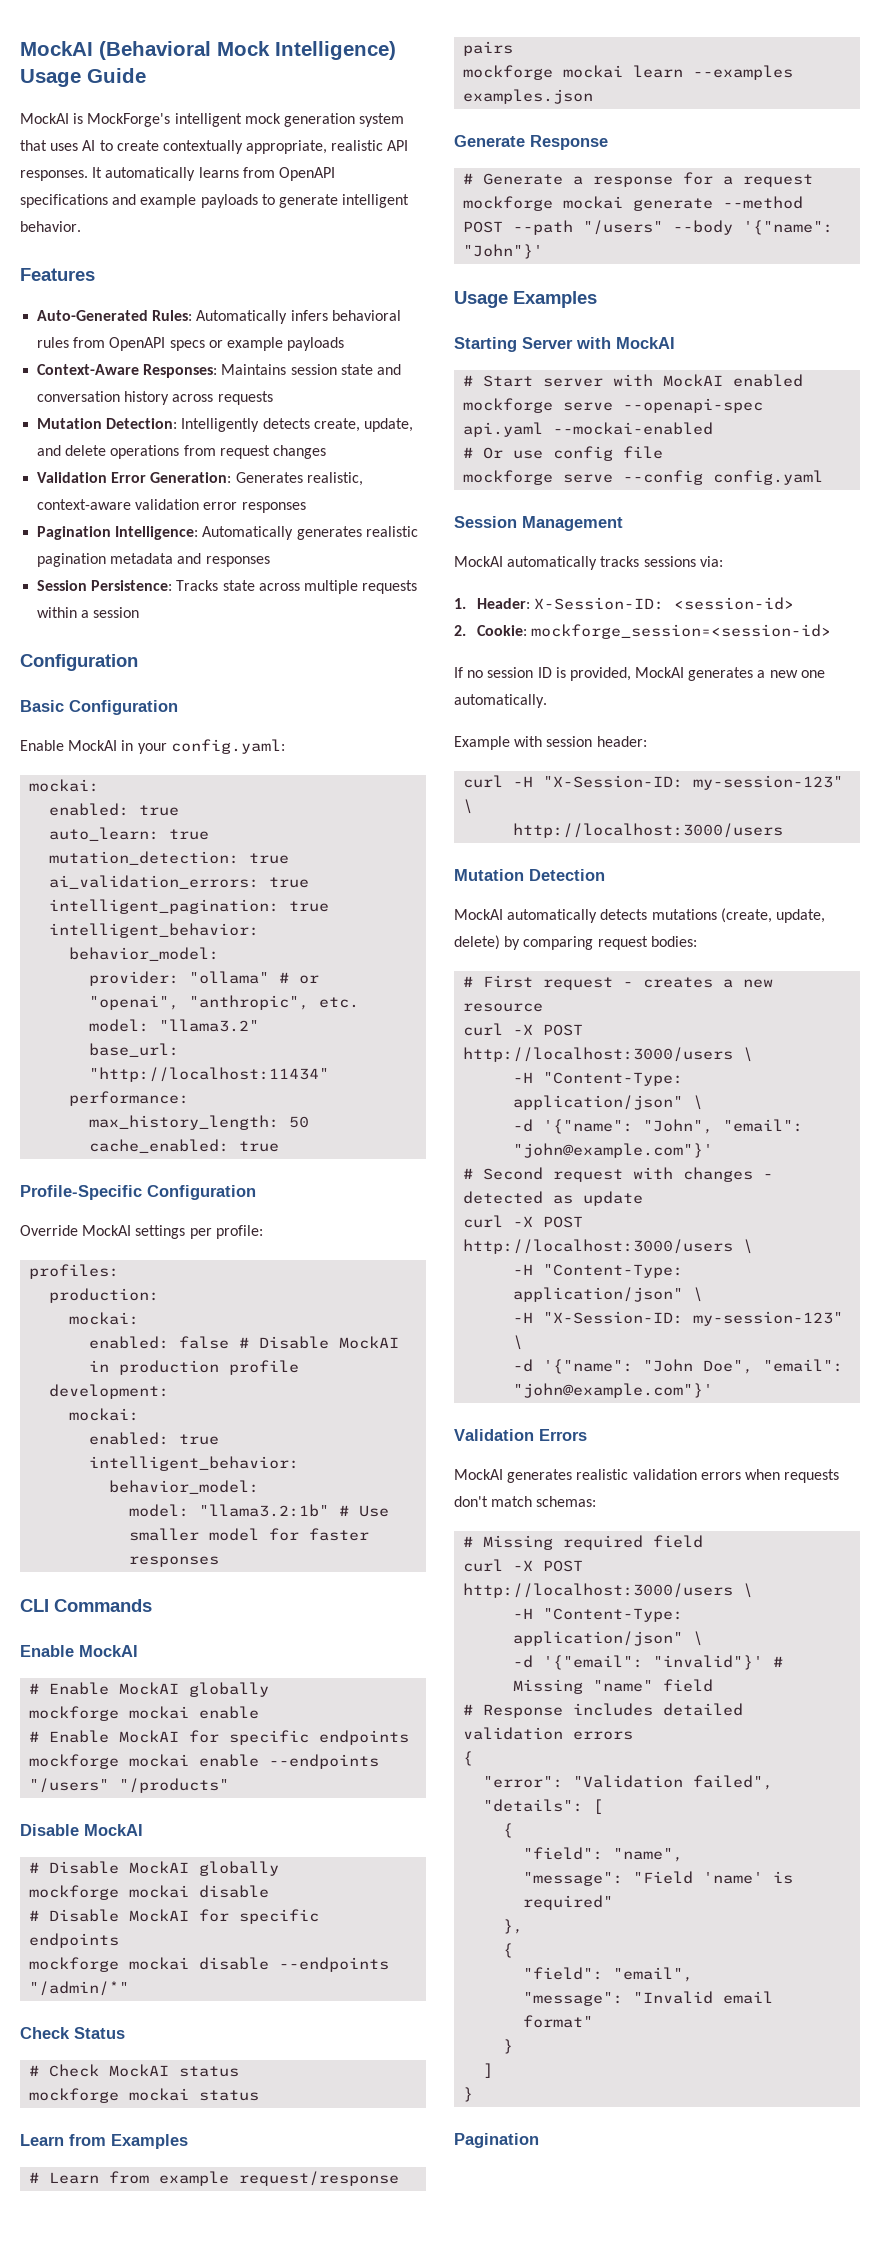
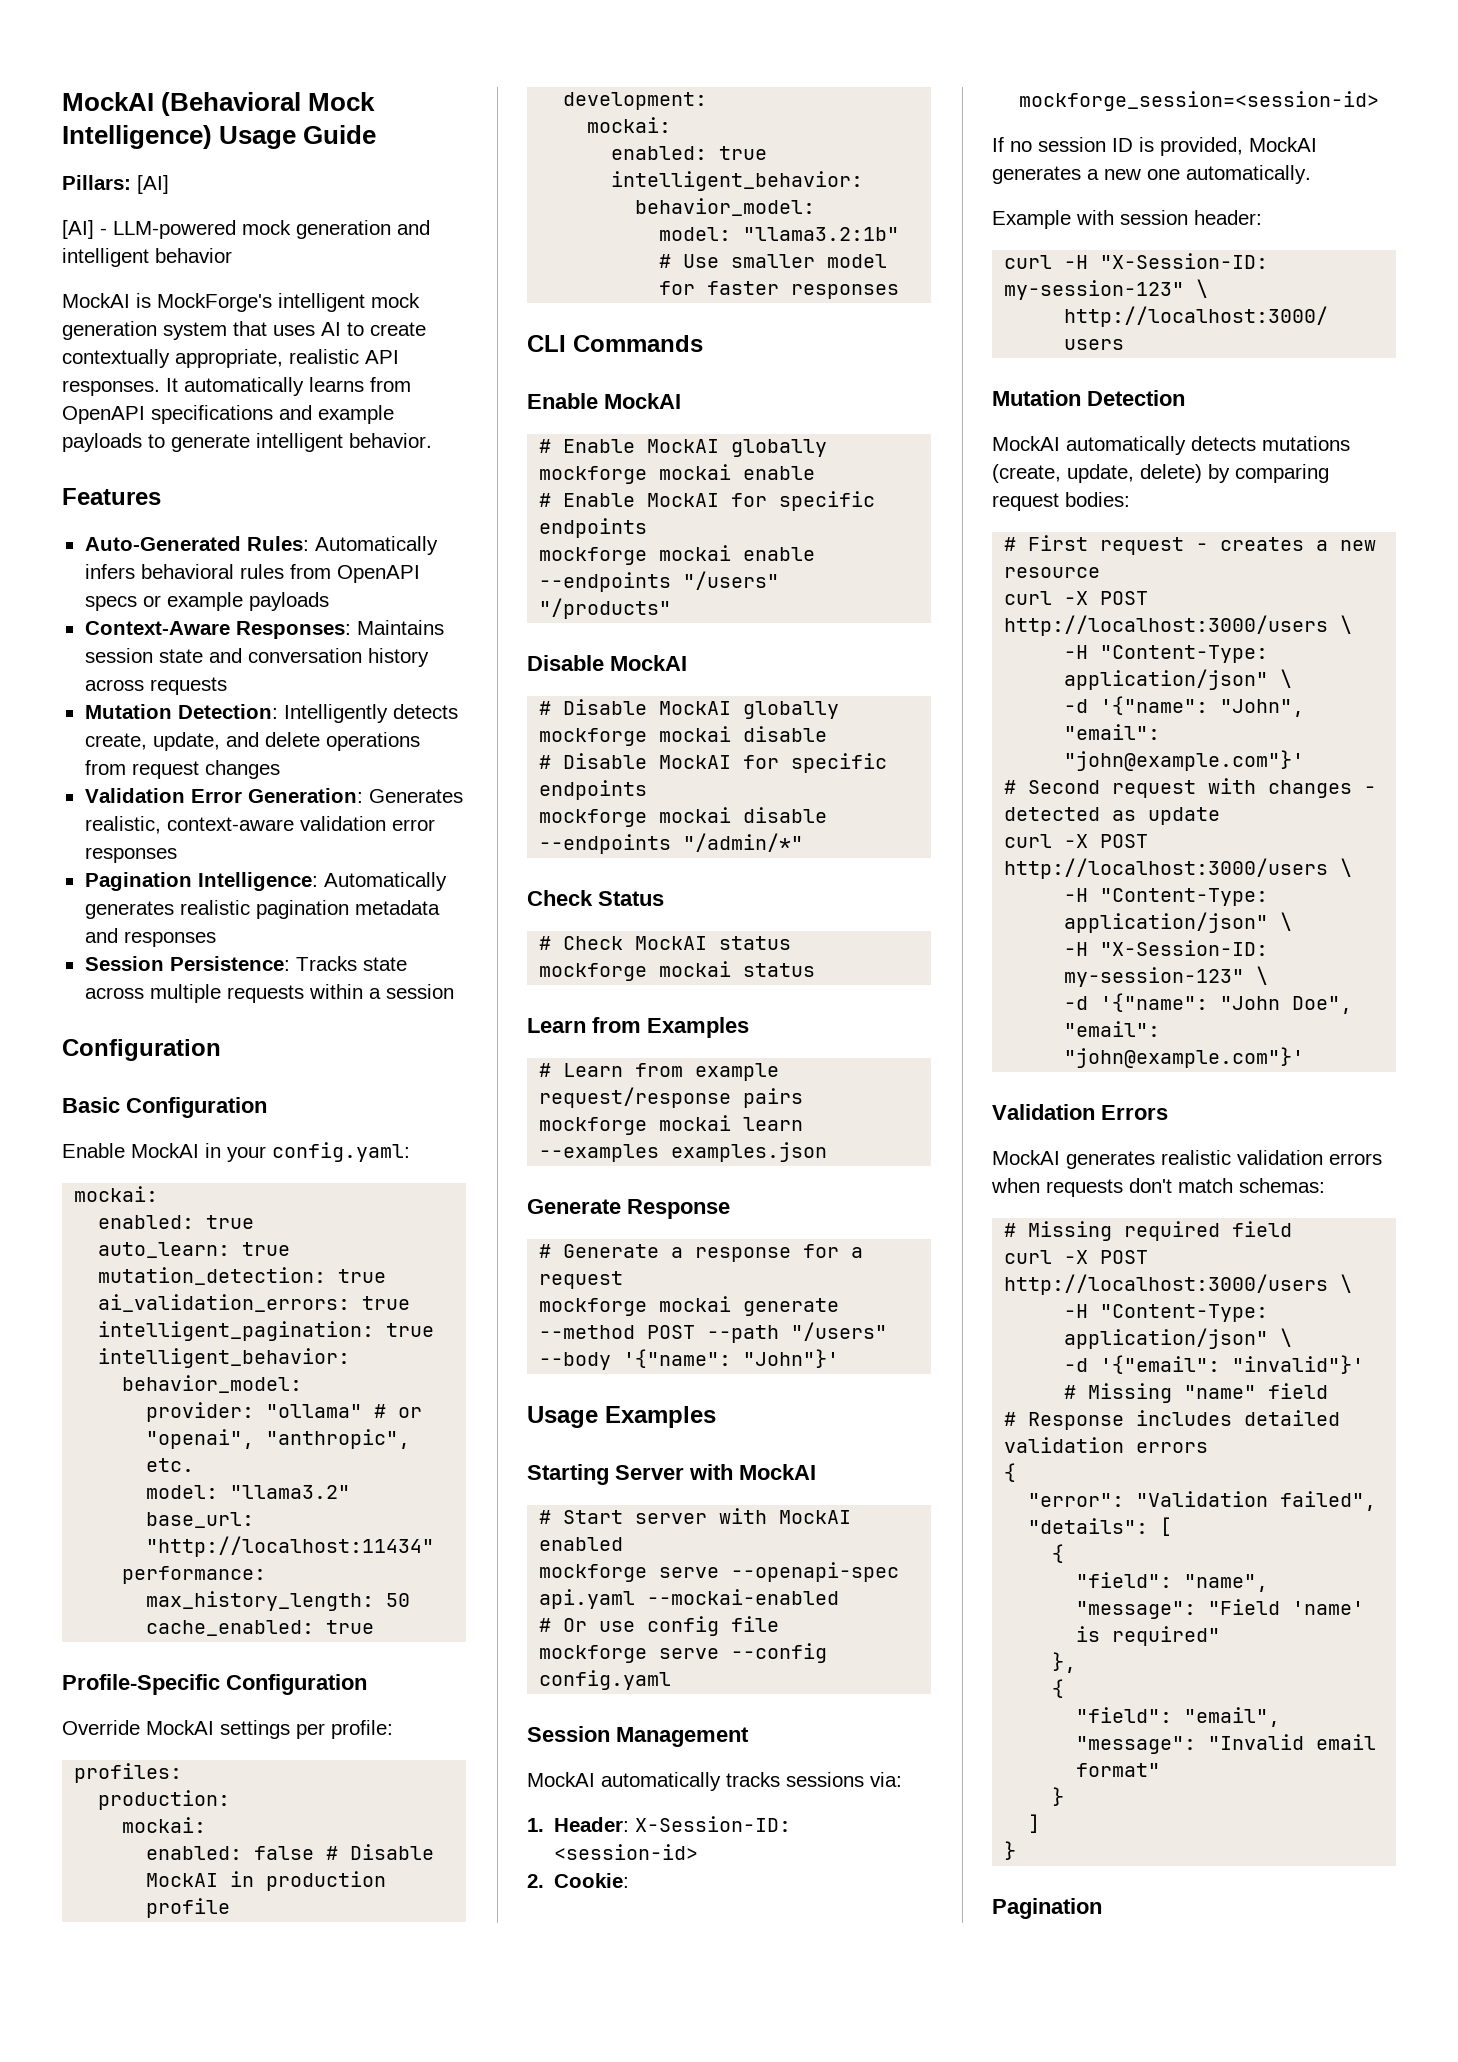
+ Pillars: [AI]
+ [AI] - LLM-powered mock generation and intelligent behavior

